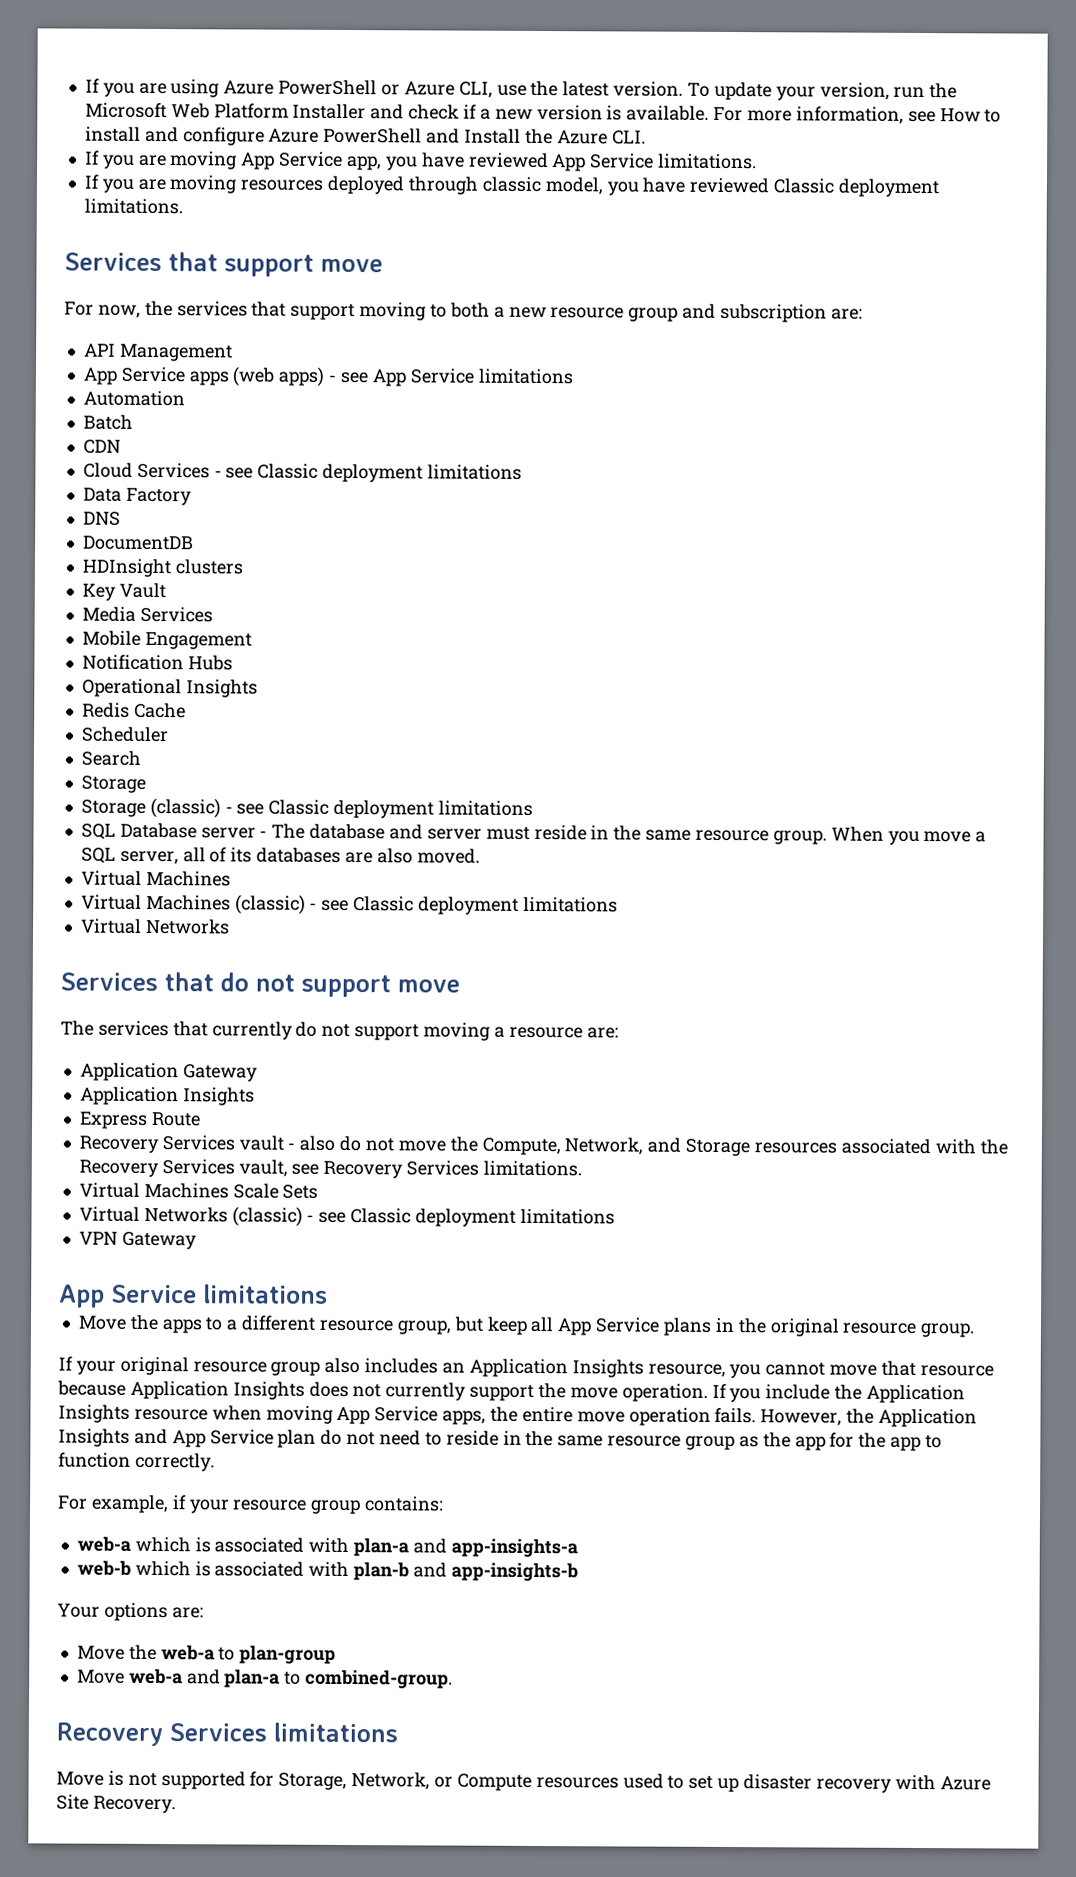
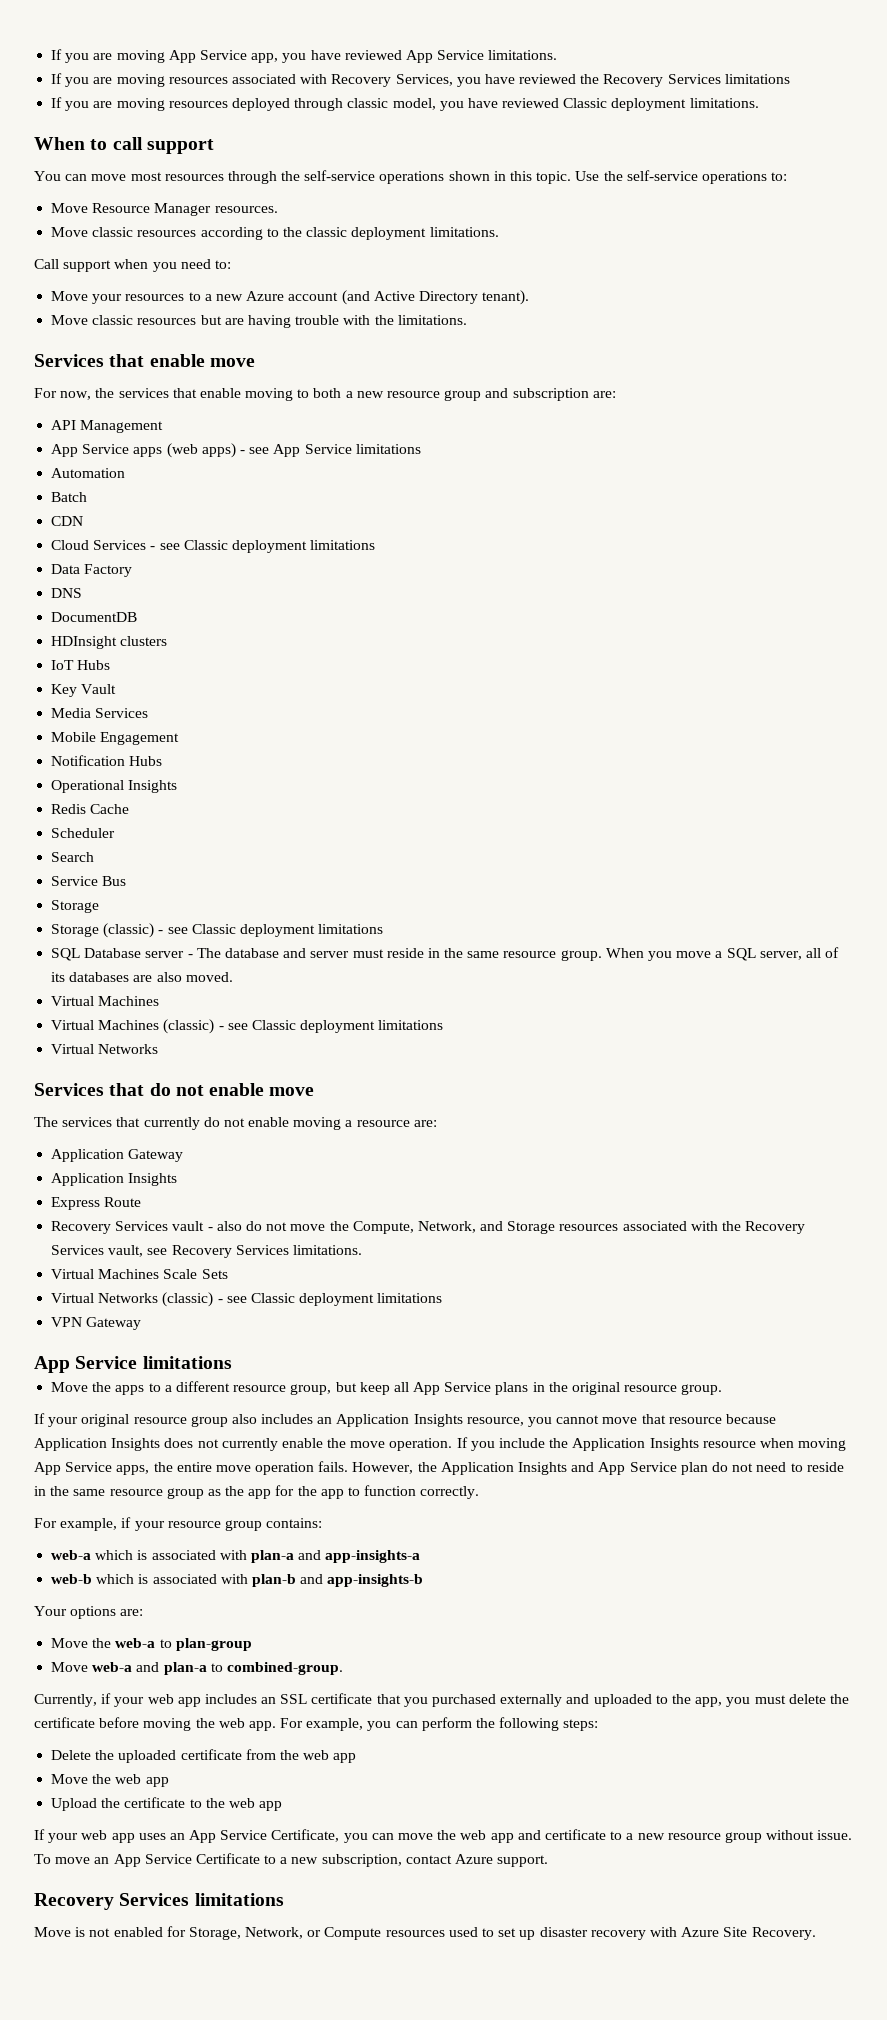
- If you are using Azure PowerShell or Azure CLI, use the latest version. To update your version, run the Microsoft Web Platform Installer and check if a new version is available. For more information, see How to install and configure Azure PowerShell and Install the Azure CLI.
+ If you are moving resources associated with Recovery Services, you have reviewed the Recovery Services limitations
- Services that support move
+ When to call support
+ You can move most resources through the self-service operations shown in this topic. Use the self-service operations to:
+ Move Resource Manager resources.
+ Move classic resources according to the classic deployment limitations.
+ Call support when you need to:
+ Move your resources to a new Azure account (and Active Directory tenant).
+ Move classic resources but are having trouble with the limitations.
+ Services that enable move
- For now, the services that support moving to both a new resource group and subscription are:
+ For now, the services that enable moving to both a new resource group and subscription are:
+ IoT Hubs
+ Service Bus
- Services that do not support move
+ Services that do not enable move
- The services that currently do not support moving a resource are:
+ The services that currently do not enable moving a resource are:
- If your original resource group also includes an Application Insights resource, you cannot move that resource because Application Insights does not currently support the move operation.
+ If your original resource group also includes an Application Insights resource, you cannot move that resource because Application Insights does not currently enable the move operation.
+ Currently, if your web app includes an SSL certificate that you purchased externally and uploaded to the app, you must delete the certificate before moving the web app. For example, you can perform the following steps:
+ Delete the uploaded certificate from the web app
+ Move the web app
+ Upload the certificate to the web app
+ If your web app uses an App Service Certificate, you can move the web app and certificate to a new resource group without issue. To move an App Service Certificate to a new subscription, contact Azure support.
- Move is not supported for Storage, Network, or Compute resources used to set up disaster recovery with Azure Site Recovery.
+ Move is not enabled for Storage, Network, or Compute resources used to set up disaster recovery with Azure Site Recovery.

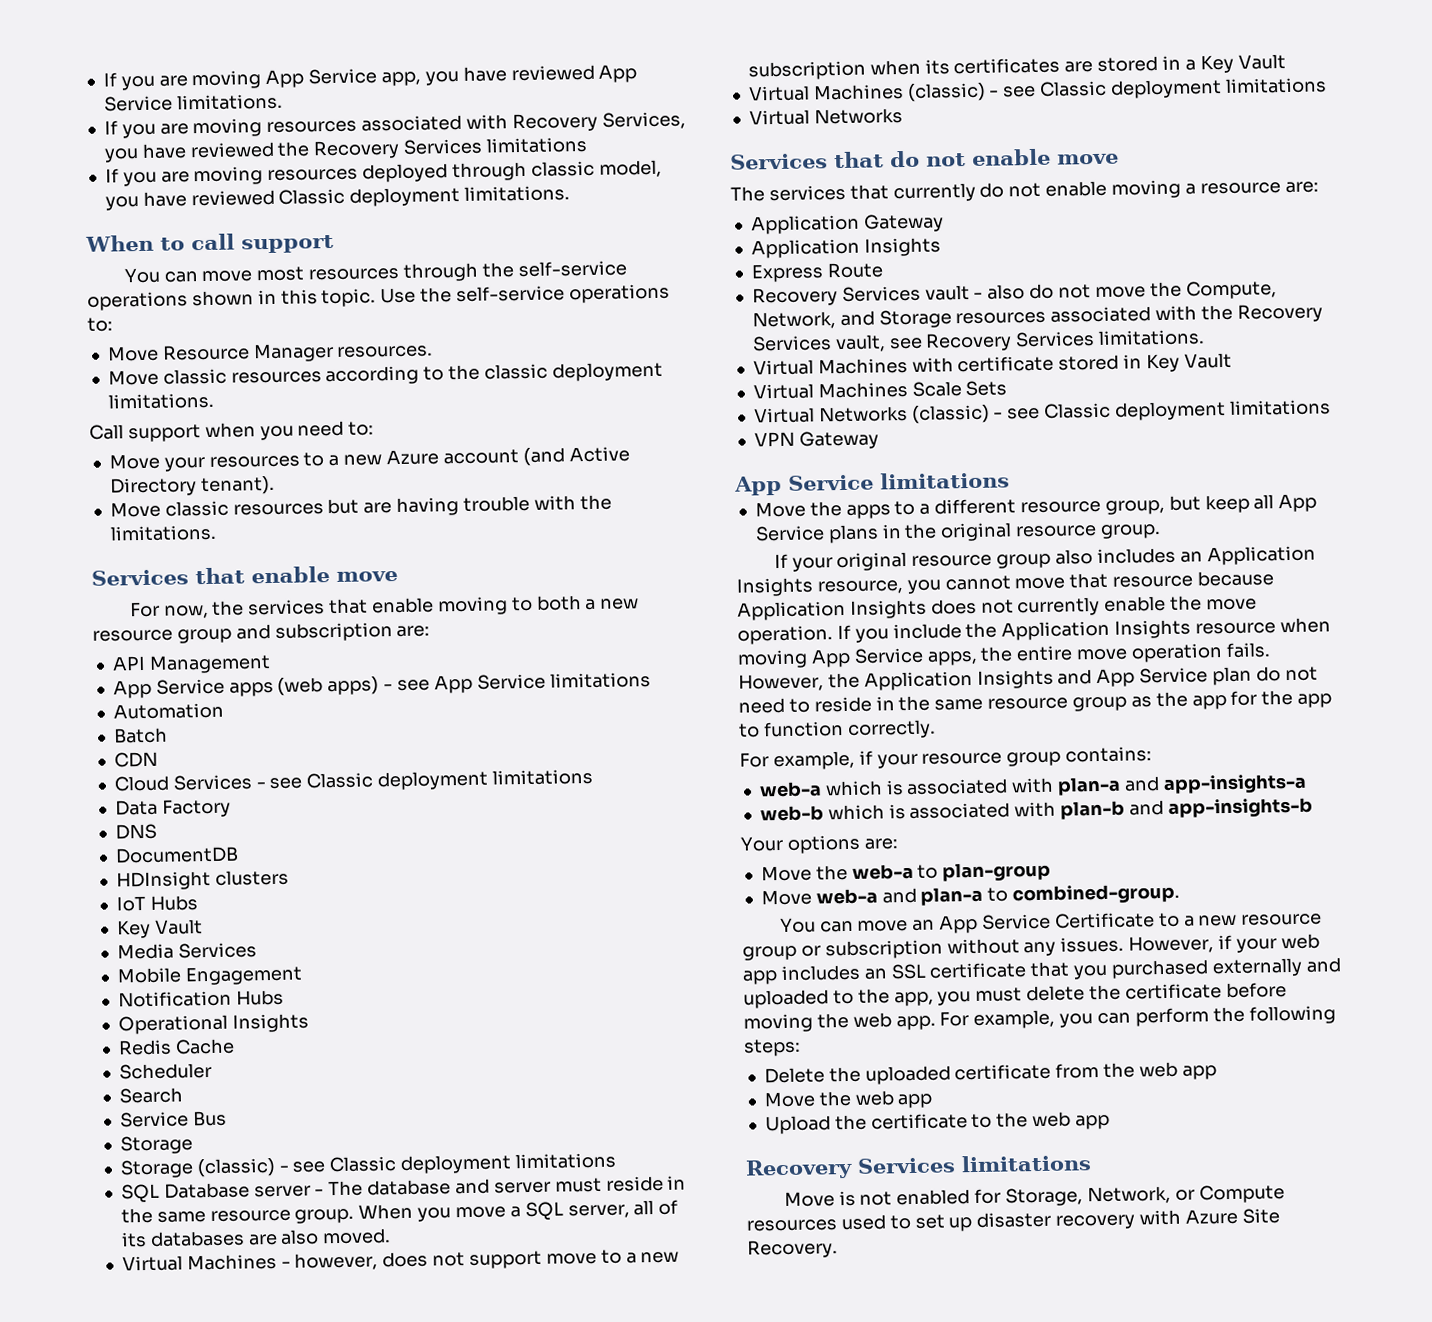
  When you move a SQL server, all of its databases are also moved.
- Virtual Machines
+ Virtual Machines - however, does not support move to a new subscription when its certificates are stored in a Key Vault
+ Virtual Machines with certificate stored in Key Vault
- Currently, if your web app includes an SSL certificate that you purchased externally and uploaded to the app, you must delete the certificate before moving the web app.
+ You can move an App Service Certificate to a new resource group or subscription without any issues. However, if your web app includes an SSL certificate that you purchased externally and uploaded to the app, you must delete the certificate before moving the web app.
- If your web app uses an App Service Certificate, you can move the web app and certificate to a new resource group without issue. To move an App Service Certificate to a new subscription, contact Azure support.

